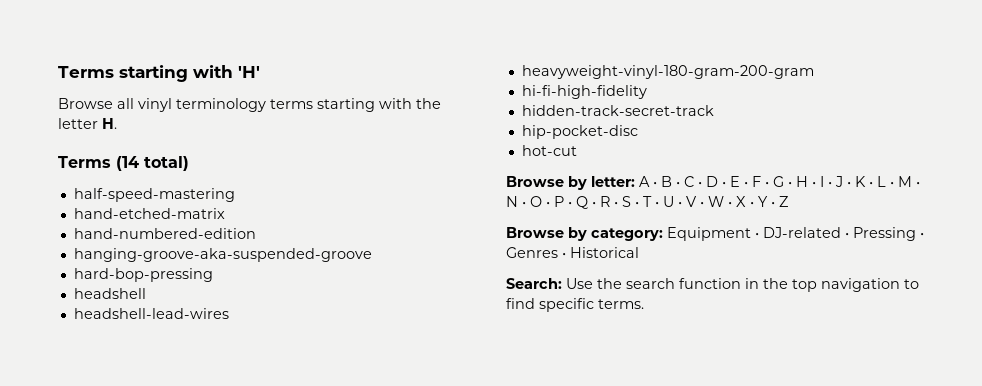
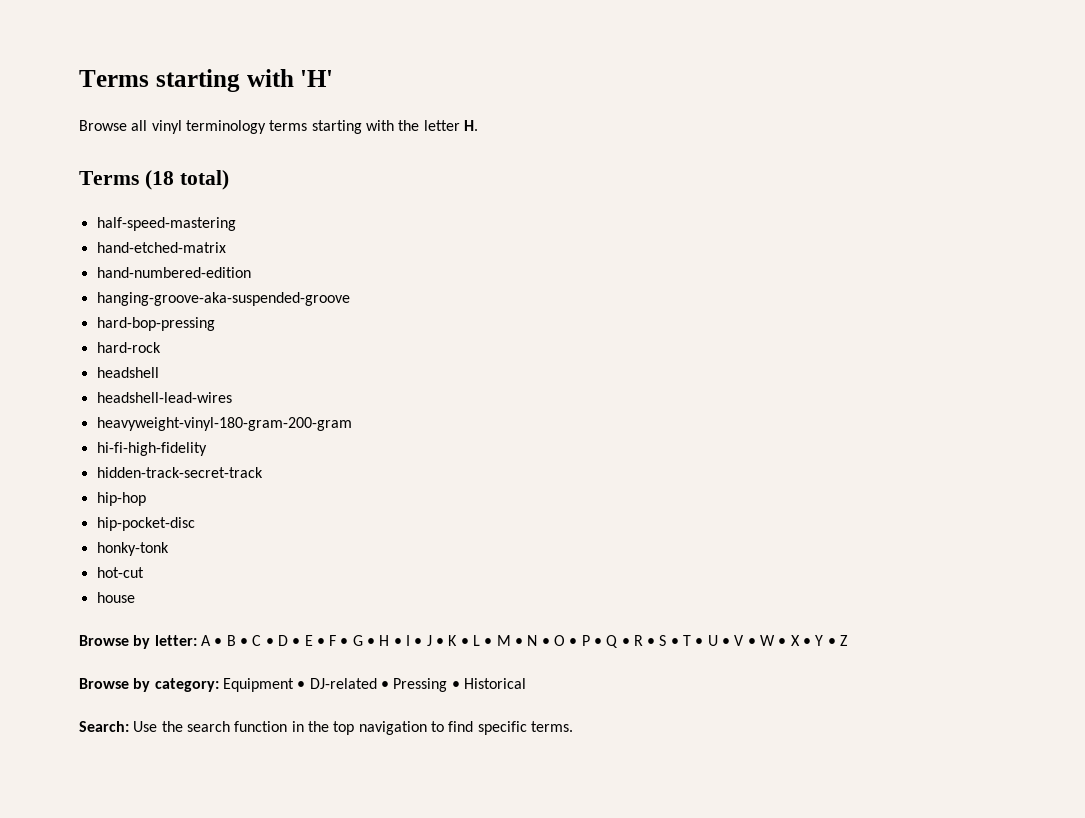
- Terms (14 total)
+ Terms (18 total)
+ hard-rock
+ hip-hop
+ honky-tonk
+ house
- Browse by category: Equipment • DJ-related • Pressing • Genres • Historical
+ Browse by category: Equipment • DJ-related • Pressing • Historical

